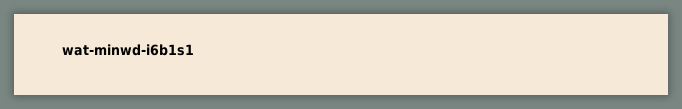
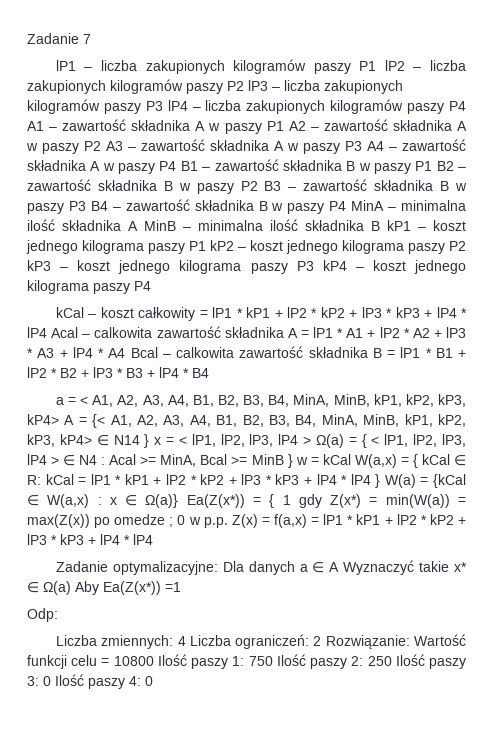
- wat-minwd-i6b1s1
+ Zadanie 7
+ lP1 – liczba zakupionych kilogramów paszy P1 lP2 – liczba zakupionych kilogramów paszy P2 lP3 – liczba zakupionych kilogramów paszy P3 lP4 – liczba zakupionych kilogramów paszy P4 A1 – zawartość składnika A w paszy P1 A2 – zawartość składnika A w paszy P2 A3 – zawartość składnika A w paszy P3 A4 – zawartość składnika A w paszy P4 B1 – zawartość składnika B w paszy P1 B2 – zawartość składnika B w paszy P2 B3 – zawartość składnika B w paszy P3 B4 – zawartość składnika B w paszy P4 MinA – minimalna ilość składnika A MinB – minimalna ilość składnika B kP1 – koszt jednego kilograma paszy P1 kP2 – koszt jednego kilograma paszy P2 kP3 – koszt jednego kilograma paszy P3 kP4 – koszt jednego kilograma paszy P4
+ kCal – koszt całkowity = lP1 * kP1 + lP2 * kP2 + lP3 * kP3 + lP4 * lP4 Acal – calkowita zawartość składnika A = lP1 * A1 + lP2 * A2 + lP3 * A3 + lP4 * A4 Bcal – calkowita zawartość składnika B = lP1 * B1 + lP2 * B2 + lP3 * B3 + lP4 * B4
+ a = < A1, A2, A3, A4, B1, B2, B3, B4, MinA, MinB, kP1, kP2, kP3, kP4> A = {< A1, A2, A3, A4, B1, B2, B3, B4, MinA, MinB, kP1, kP2, kP3, kP4> ∈ N14 } x = < lP1, lP2, lP3, lP4 > Ω(a) = { < lP1, lP2, lP3, lP4 > ∈ N4 : Acal >= MinA, Bcal >= MinB } w = kCal W(a,x) = { kCal ∈ R: kCal = lP1 * kP1 + lP2 * kP2 + lP3 * kP3 + lP4 * lP4 } W(a) = {kCal ∈ W(a,x) : x ∈ Ω(a)} Ea(Z(x*)) = { 1 gdy Z(x*) = min(W(a)) = max(Z(x)) po omedze ; 0 w p.p. Z(x) = f(a,x) = lP1 * kP1 + lP2 * kP2 + lP3 * kP3 + lP4 * lP4
+ Zadanie optymalizacyjne: Dla danych a ∈ A Wyznaczyć takie x* ∈ Ω(a) Aby Ea(Z(x*)) =1
+ Odp:
+ Liczba zmiennych: 4 Liczba ograniczeń: 2 Rozwiązanie: Wartość funkcji celu = 10800 Ilość paszy 1: 750 Ilość paszy 2: 250 Ilość paszy 3: 0 Ilość paszy 4: 0

